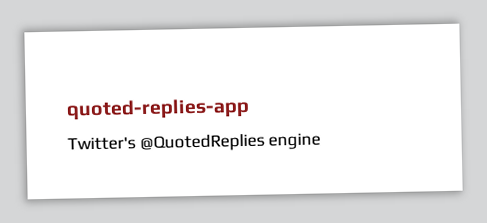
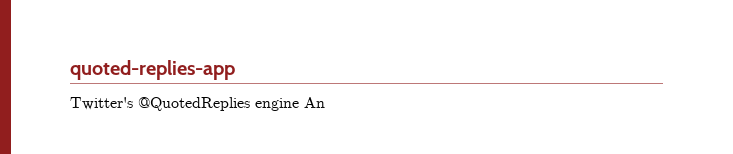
- Twitter's @QuotedReplies engine
+ Twitter's @QuotedReplies engine An

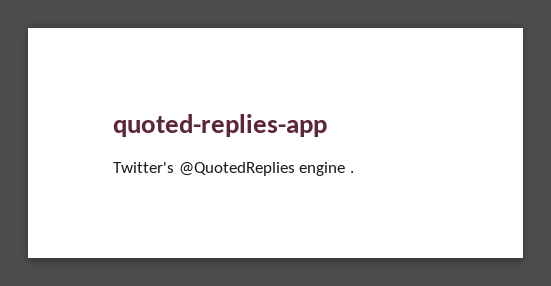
- Twitter's @QuotedReplies engine An
+ Twitter's @QuotedReplies engine .

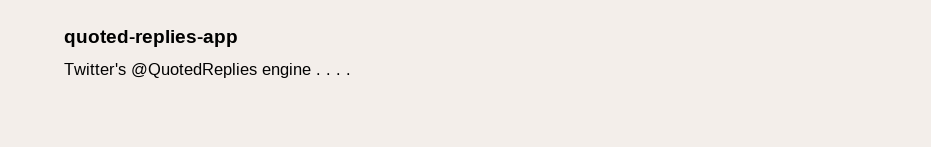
- Twitter's @QuotedReplies engine .
+ Twitter's @QuotedReplies engine . . . .

